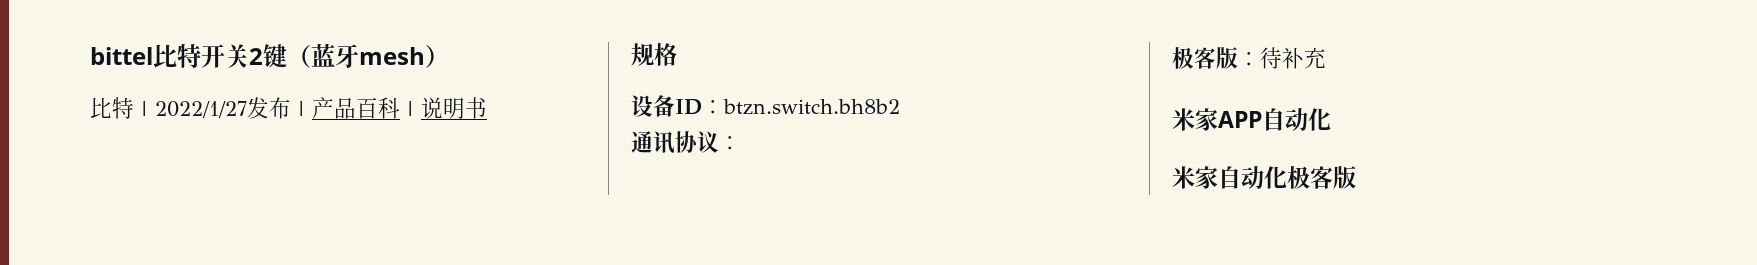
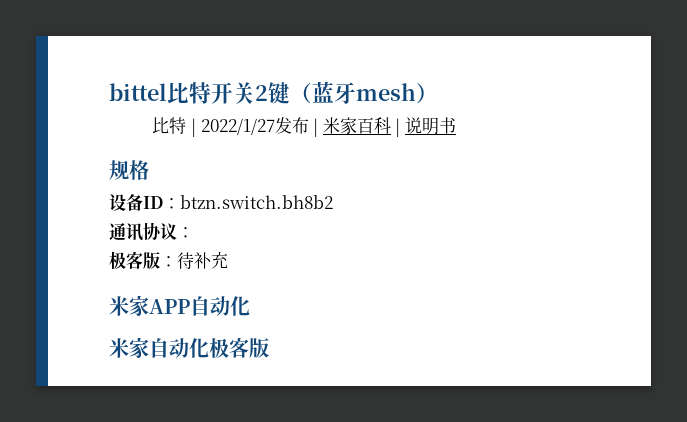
- 比特 | 2022/1/27发布 | 产品百科 | 说明书
+ 比特 | 2022/1/27发布 | 米家百科 | 说明书

